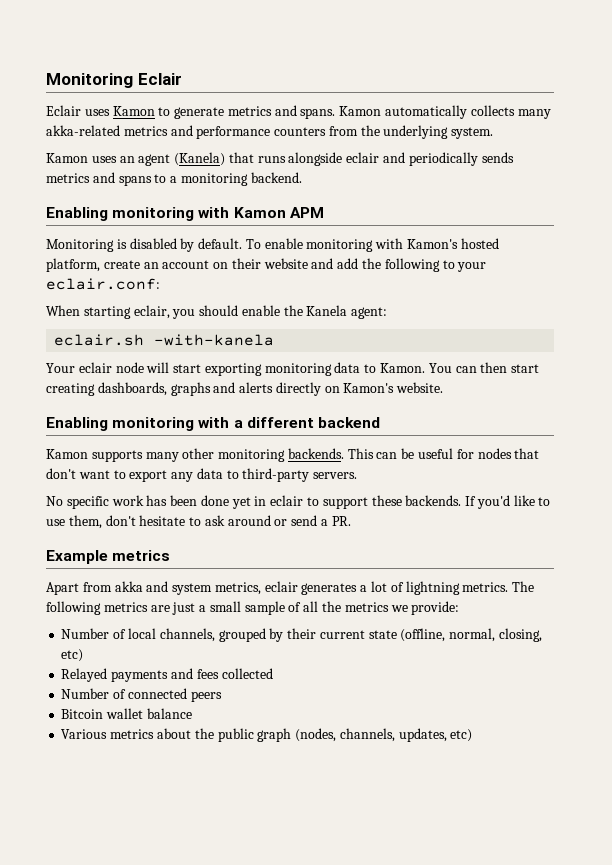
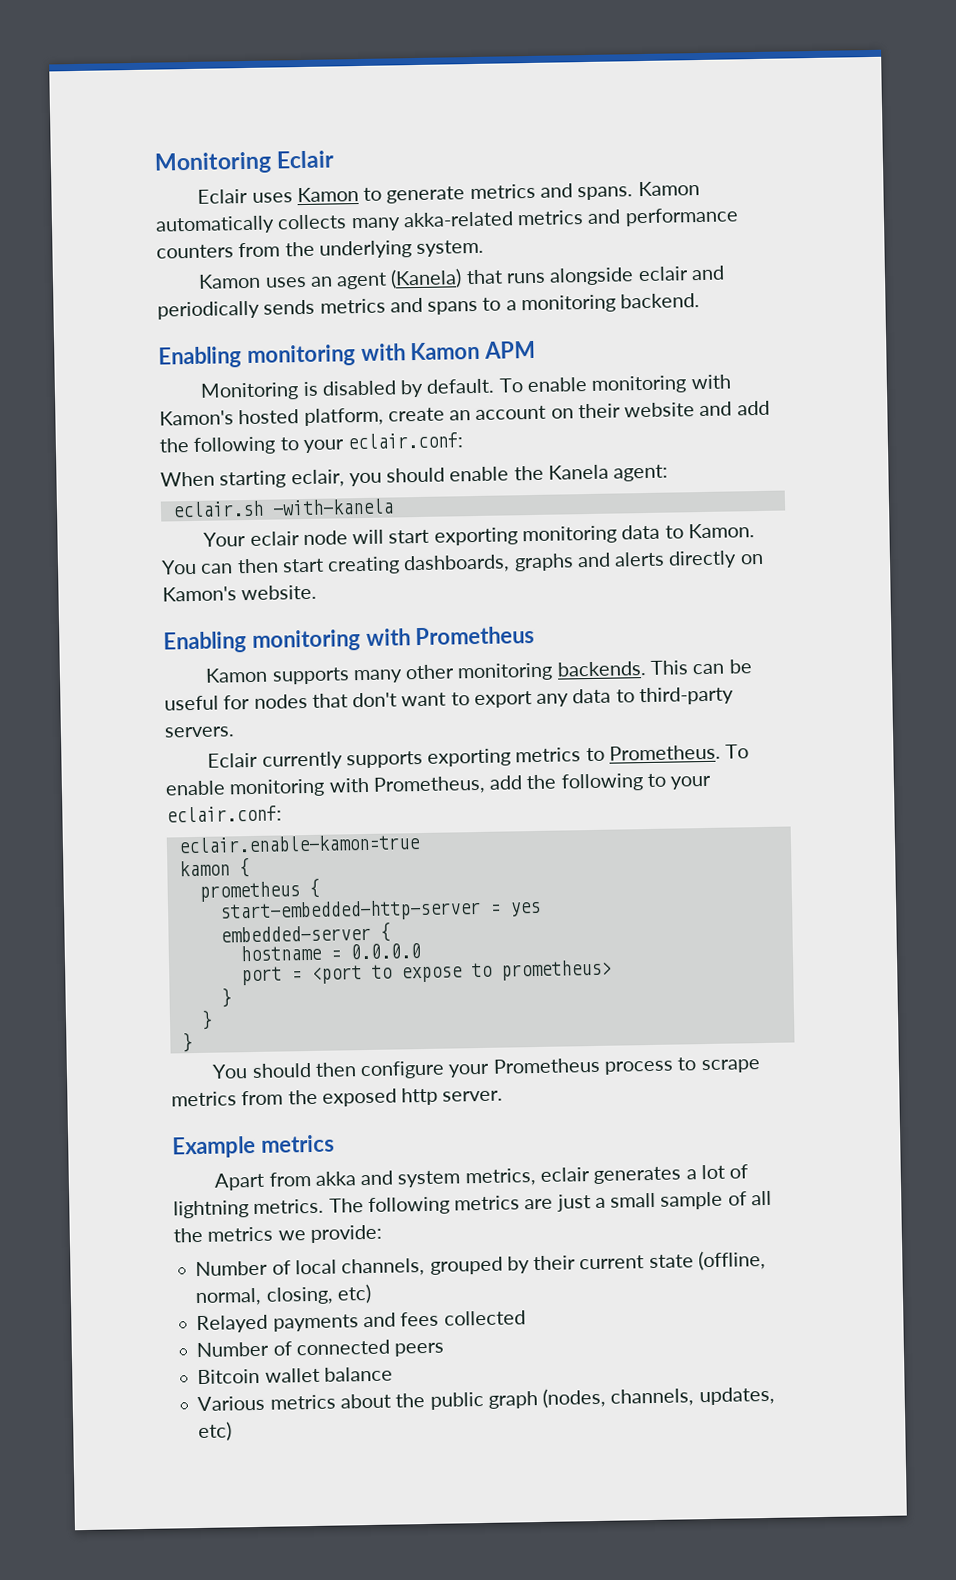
- Enabling monitoring with a different backend
+ Enabling monitoring with Prometheus
- No specific work has been done yet in eclair to support these backends. If you'd like to use them, don't hesitate to ask around or send a PR.
+ Eclair currently supports exporting metrics to Prometheus. To enable monitoring with Prometheus, add the following to your eclair.conf:
+ eclair.enable-kamon=true
+ kamon {
+ prometheus {
+ start-embedded-http-server = yes
+ embedded-server {
+ hostname = 0.0.0.0
+ port = <port to expose to prometheus>
+ }
+ }
+ }
+ You should then configure your Prometheus process to scrape metrics from the exposed http server.

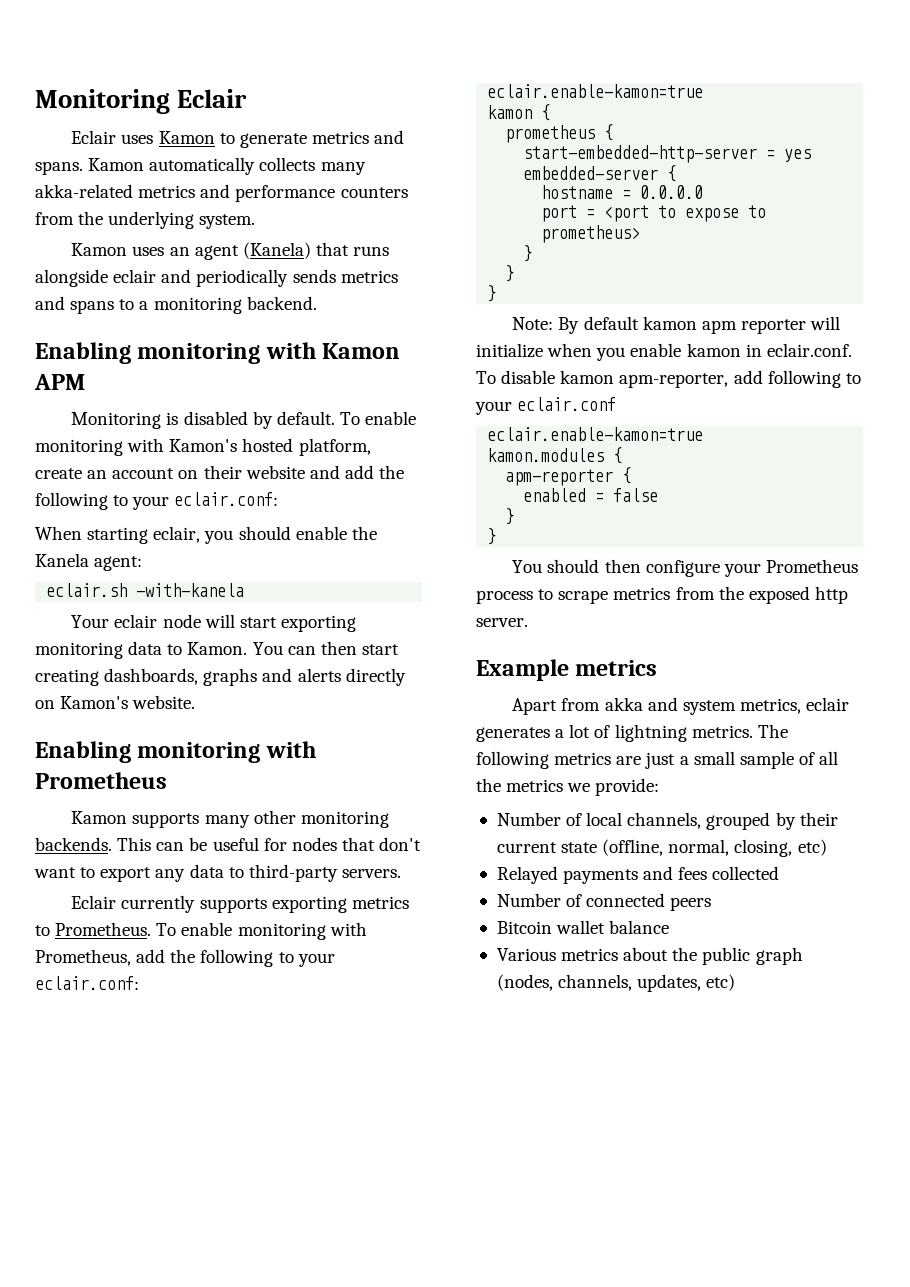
+ Note: By default kamon apm reporter will initialize when you enable kamon in eclair.conf. To disable kamon apm-reporter, add following to your eclair.conf
+ eclair.enable-kamon=true
+ kamon.modules {
+ apm-reporter {
+ enabled = false
+ }
+ }

